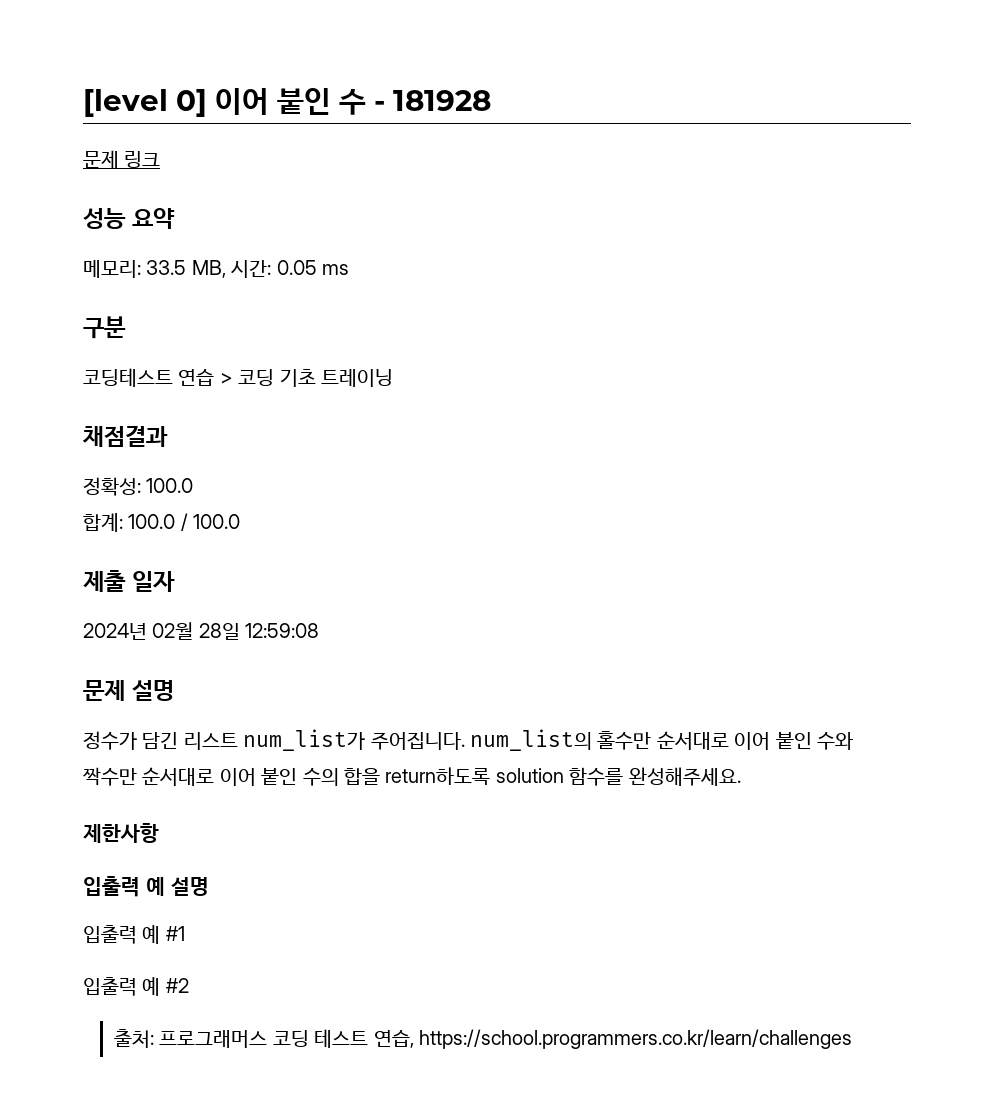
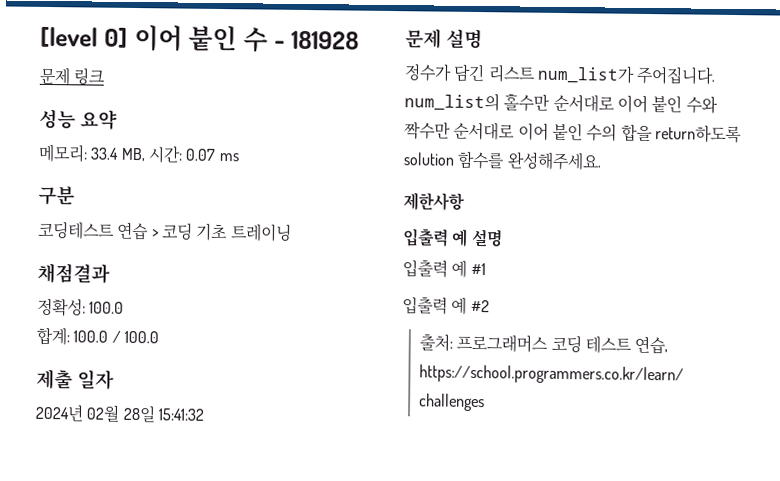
- 메모리: 33.5 MB, 시간: 0.05 ms
+ 메모리: 33.4 MB, 시간: 0.07 ms
- 2024년 02월 28일 12:59:08
+ 2024년 02월 28일 15:41:32

